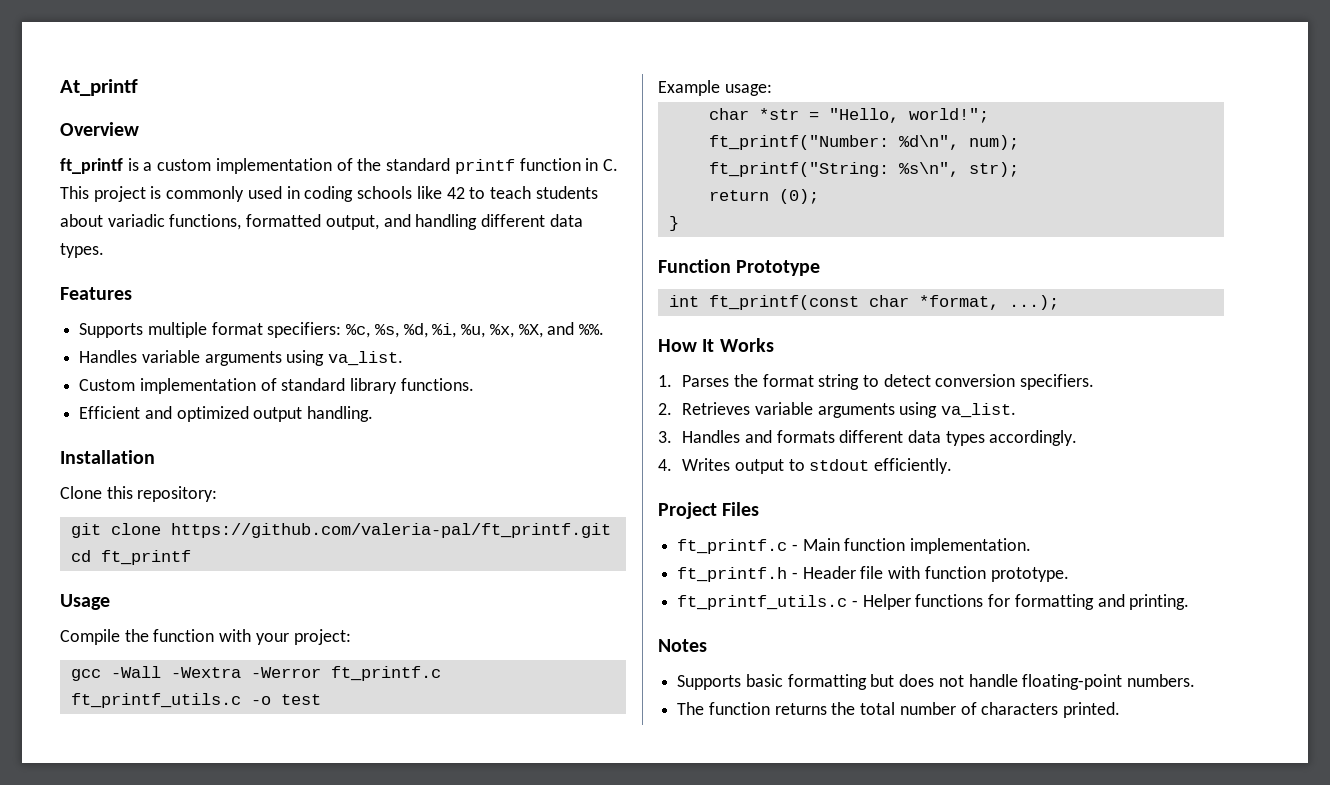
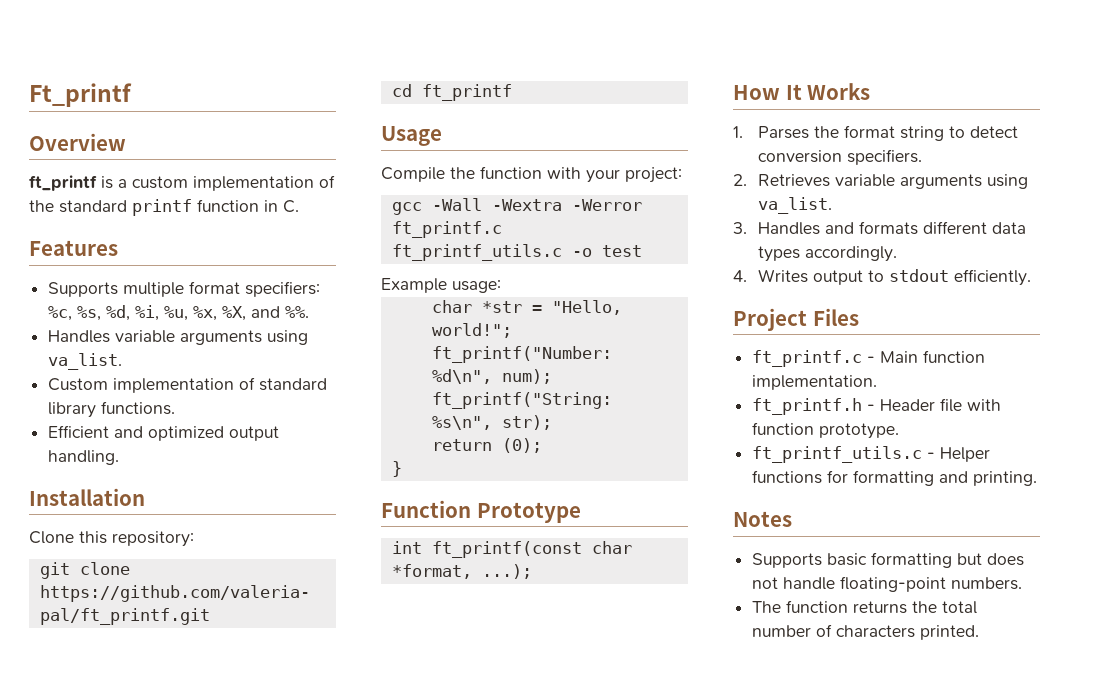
- Аt_printf
+ Ft_printf
- ft_printf is a custom implementation of the standard printf function in C. This project is commonly used in coding schools like 42 to teach students about variadic functions, formatted output, and handling different data types.
+ ft_printf is a custom implementation of the standard printf function in C.

